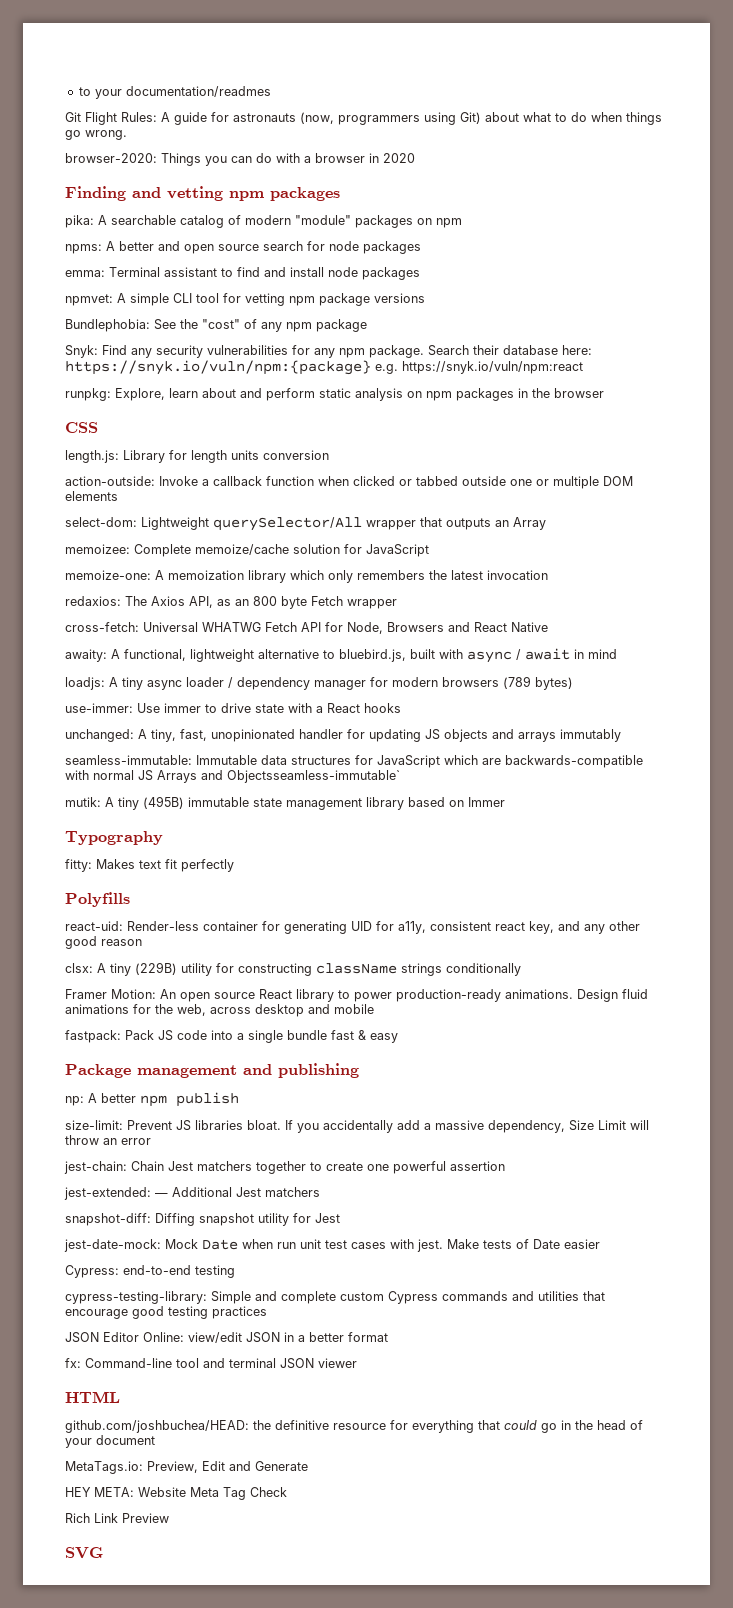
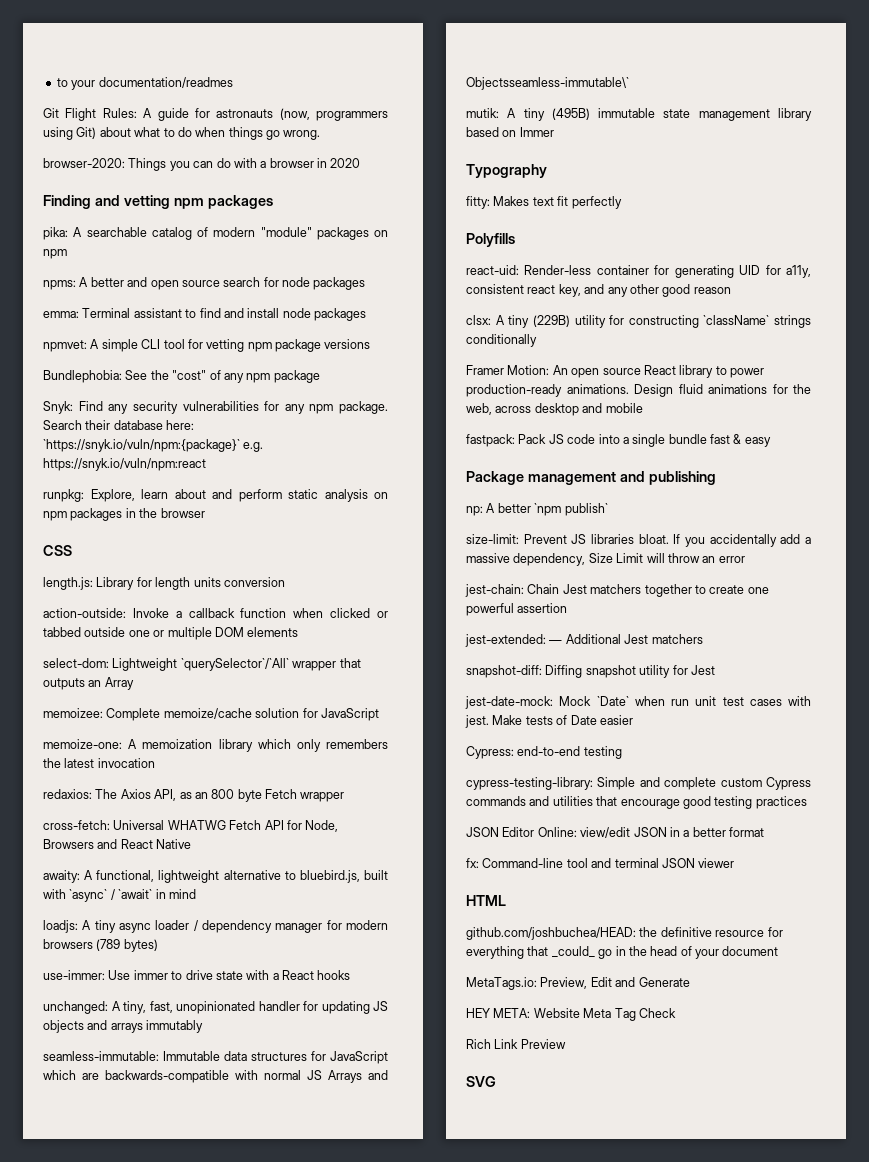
- Search their database here: https://snyk.io/vuln/npm:{package} e.g. https://snyk.io/vuln/npm:react
+ Search their database here: `https://snyk.io/vuln/npm:{package}` e.g. https://snyk.io/vuln/npm:react
- select-dom: Lightweight querySelector/All wrapper that outputs an Array
+ select-dom: Lightweight `querySelector`/`All` wrapper that outputs an Array
- awaity: A functional, lightweight alternative to bluebird.js, built with async / await in mind
+ awaity: A functional, lightweight alternative to bluebird.js, built with `async` / `await` in mind
- seamless-immutable: Immutable data structures for JavaScript which are backwards-compatible with normal JS Arrays and Objectsseamless-immutable`
+ seamless-immutable: Immutable data structures for JavaScript which are backwards-compatible with normal JS Arrays and Objectsseamless-immutable\`
- clsx: A tiny (229B) utility for constructing className strings conditionally
+ clsx: A tiny (229B) utility for constructing `className` strings conditionally
- np: A better npm publish
+ np: A better `npm publish`
- jest-date-mock: Mock Date when run unit test cases with jest.
+ jest-date-mock: Mock `Date` when run unit test cases with jest.
- github.com/joshbuchea/HEAD: the definitive resource for everything that could go in the head of your document
+ github.com/joshbuchea/HEAD: the definitive resource for everything that _could_ go in the head of your document

